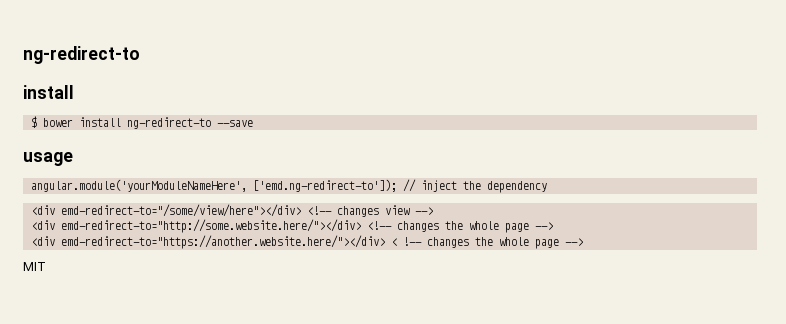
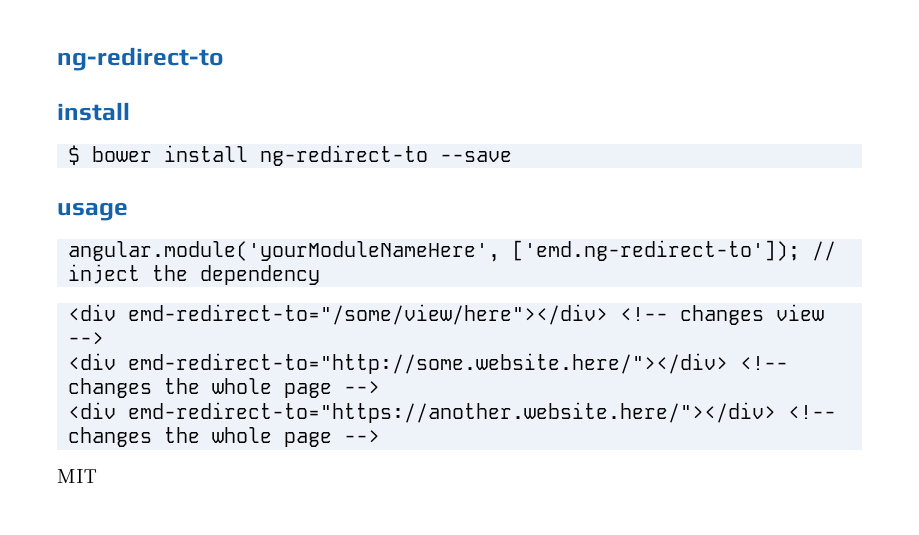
- <div emd-redirect-to="https://another.website.here/"></div> < !-- changes the whole page -->
+ <div emd-redirect-to="https://another.website.here/"></div> <!-- changes the whole page -->

